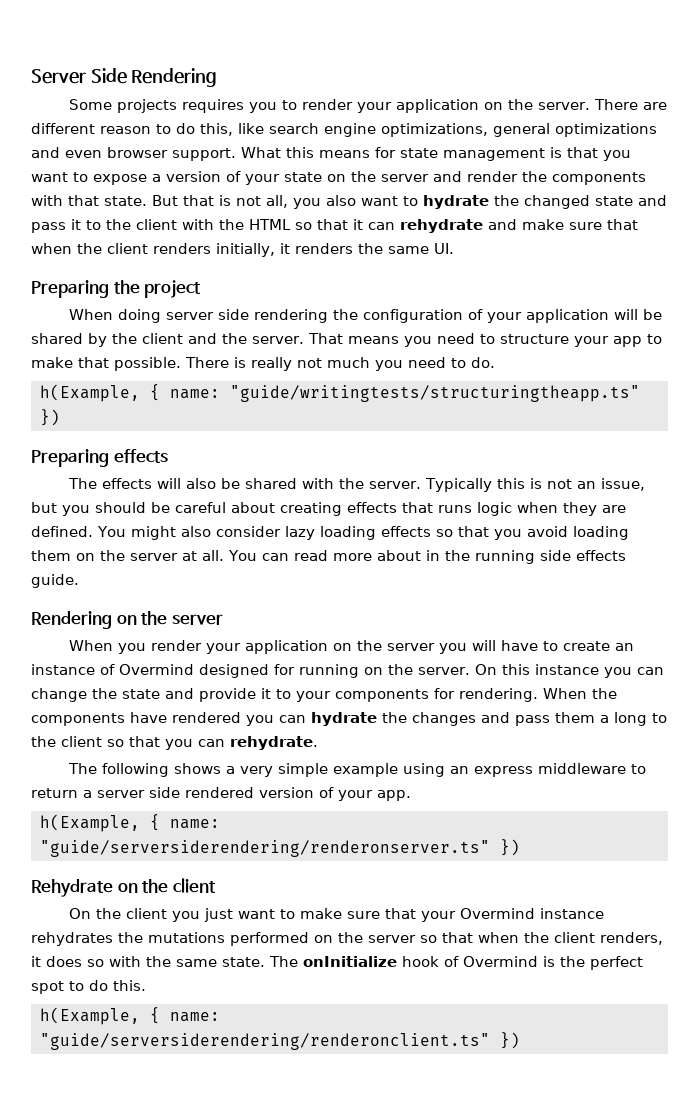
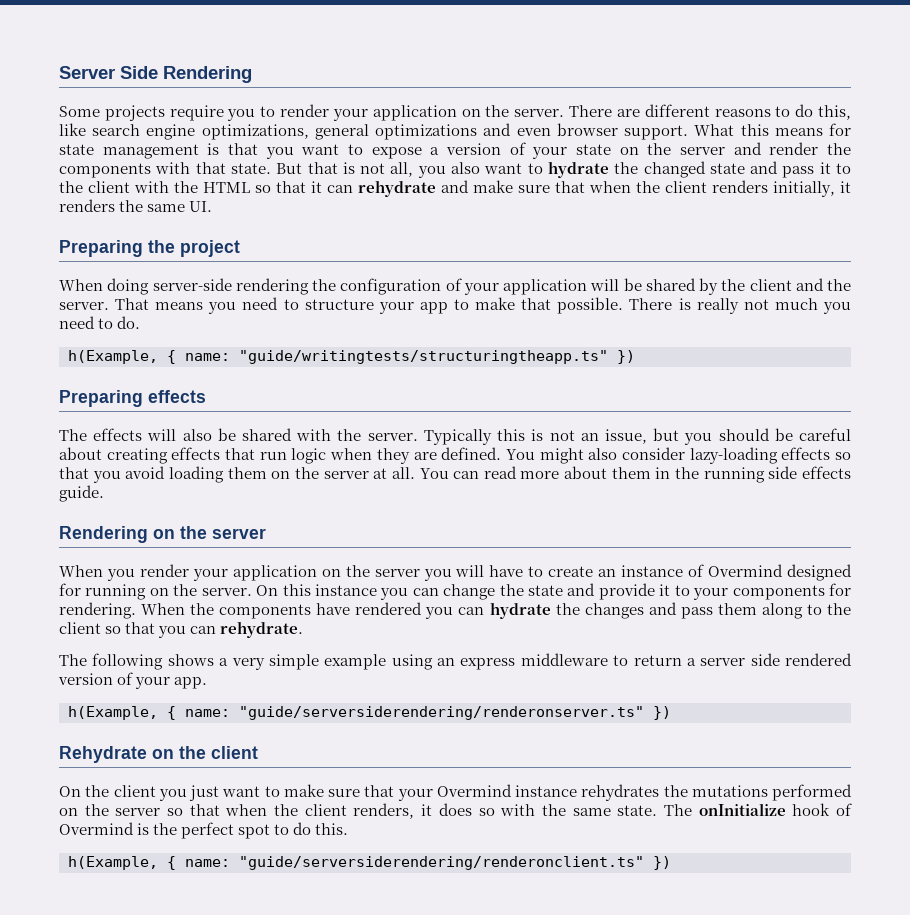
- Some projects requires you to render your application on the server.
+ Some projects require you to render your application on the server.
- There are different reason to do this, like search engine optimizations, general optimizations and even browser support.
+ There are different reasons to do this, like search engine optimizations, general optimizations and even browser support.
- When doing server side rendering the configuration of your application will be shared by the client and the server.
+ When doing server-side rendering the configuration of your application will be shared by the client and the server.
- Typically this is not an issue, but you should be careful about creating effects that runs logic when they are defined.
+ Typically this is not an issue, but you should be careful about creating effects that run logic when they are defined.
- You might also consider lazy loading effects so that you avoid loading them on the server at all.
+ You might also consider lazy-loading effects so that you avoid loading them on the server at all.
- You can read more about in the running side effects guide.
+ You can read more about them in the running side effects guide.
- When the components have rendered you can hydrate the changes and pass them a long to the client so that you can rehydrate.
+ When the components have rendered you can hydrate the changes and pass them along to the client so that you can rehydrate.

